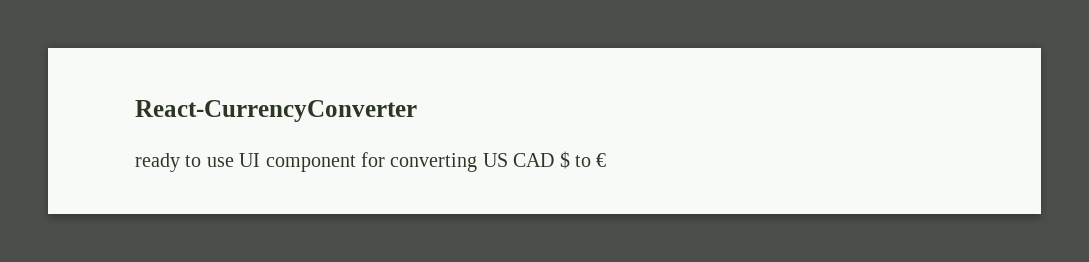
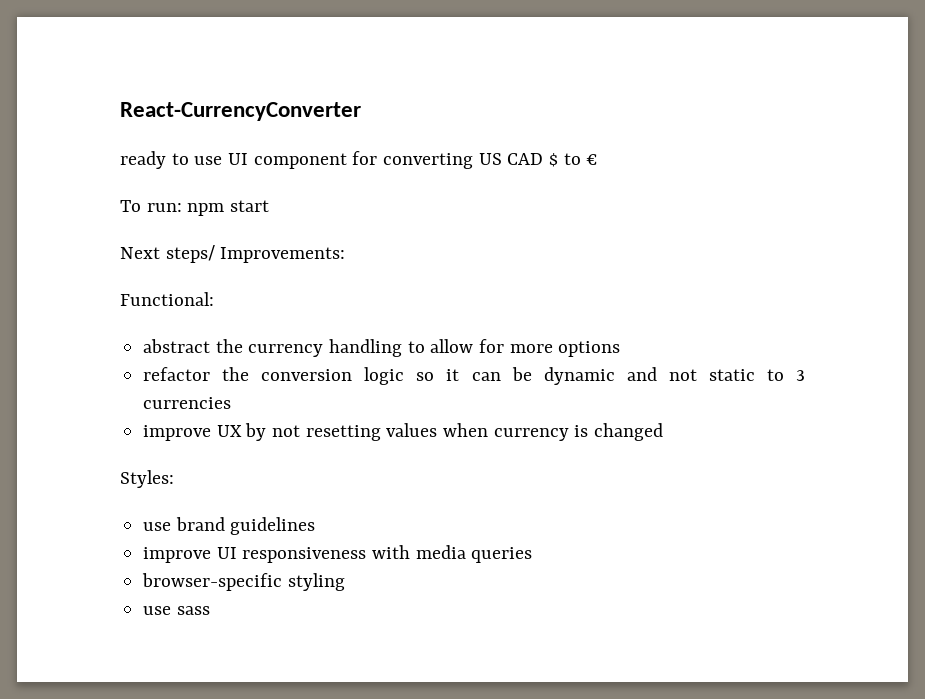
+ To run: npm start
+ Next steps/ Improvements:
+ Functional:
+ abstract the currency handling to allow for more options
+ refactor the conversion logic so it can be dynamic and not static to 3 currencies
+ improve UX by not resetting values when currency is changed
+ Styles:
+ use brand guidelines
+ improve UI responsiveness with media queries
+ browser-specific styling
+ use sass

